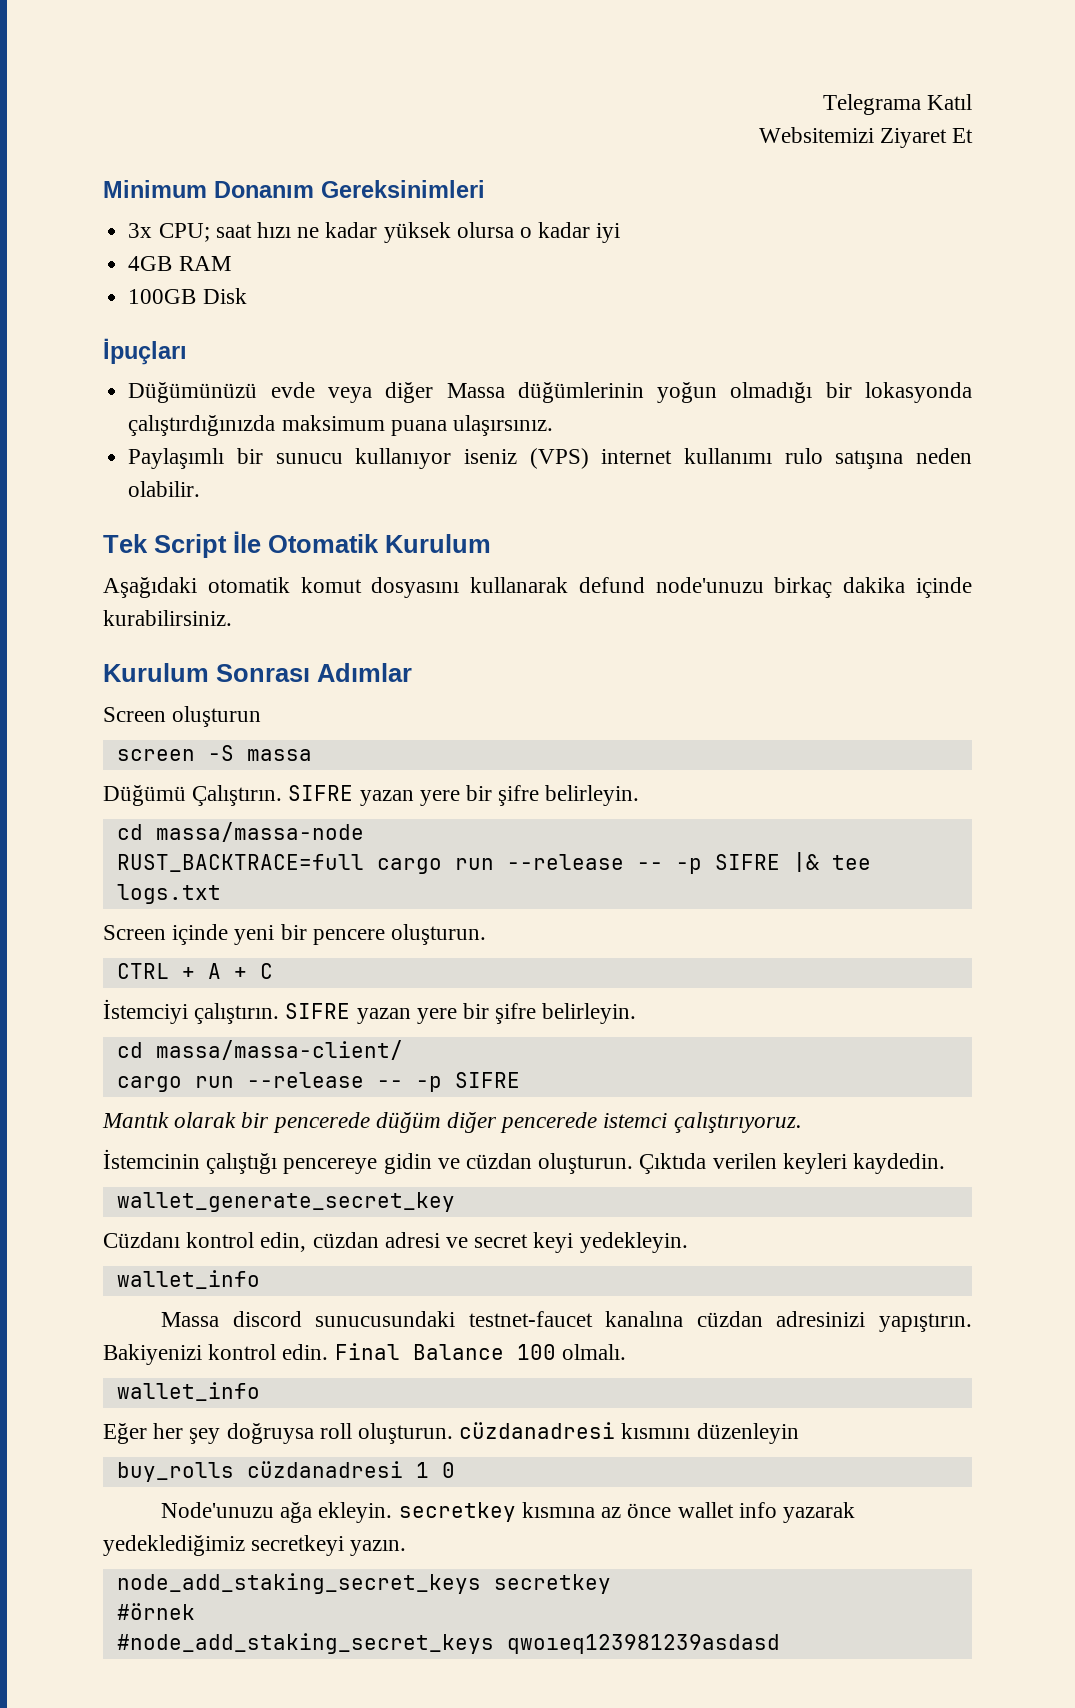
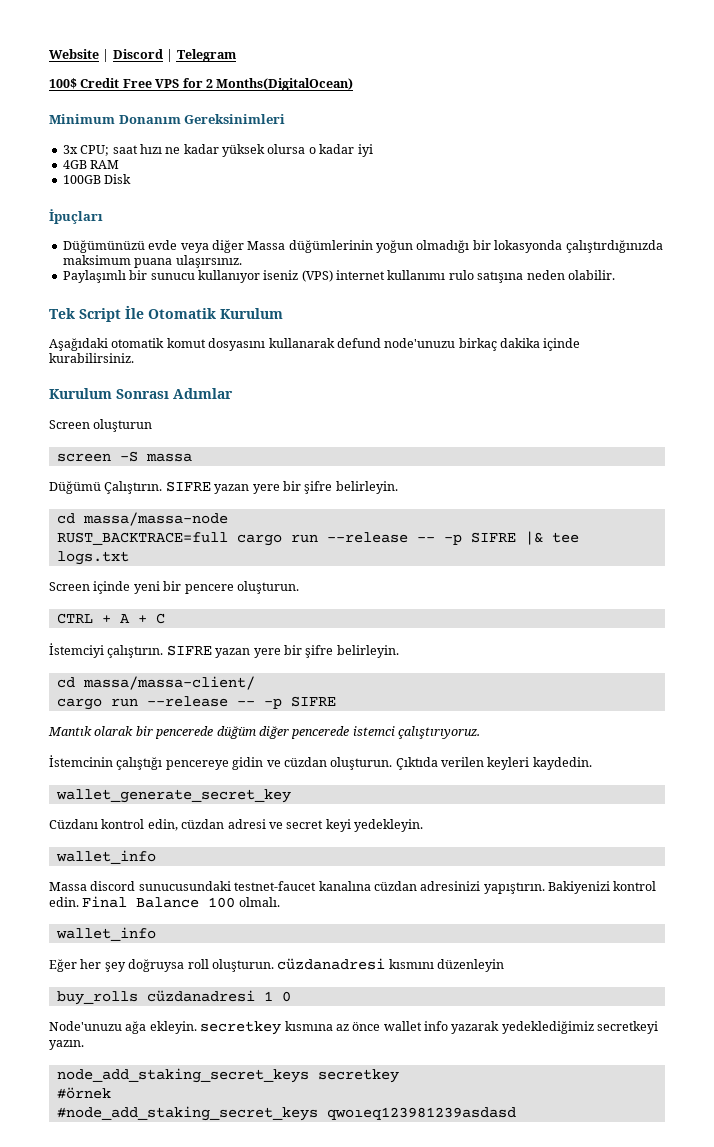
- Telegrama Katıl
- Websitemizi Ziyaret Et
+ Website | Discord | Telegram
+ 100$ Credit Free VPS for 2 Months(DigitalOcean)

